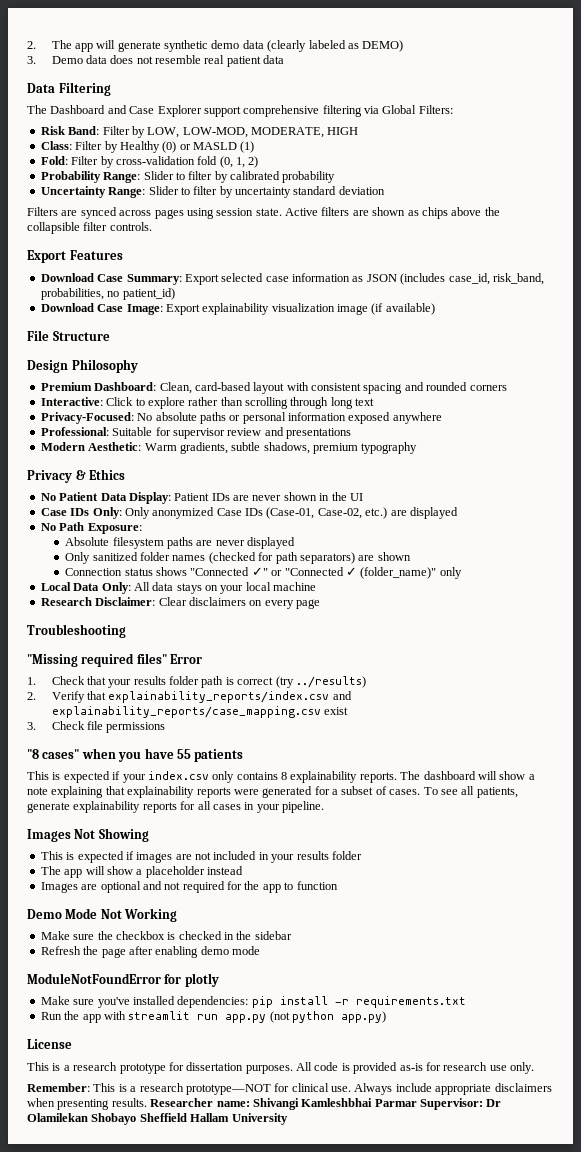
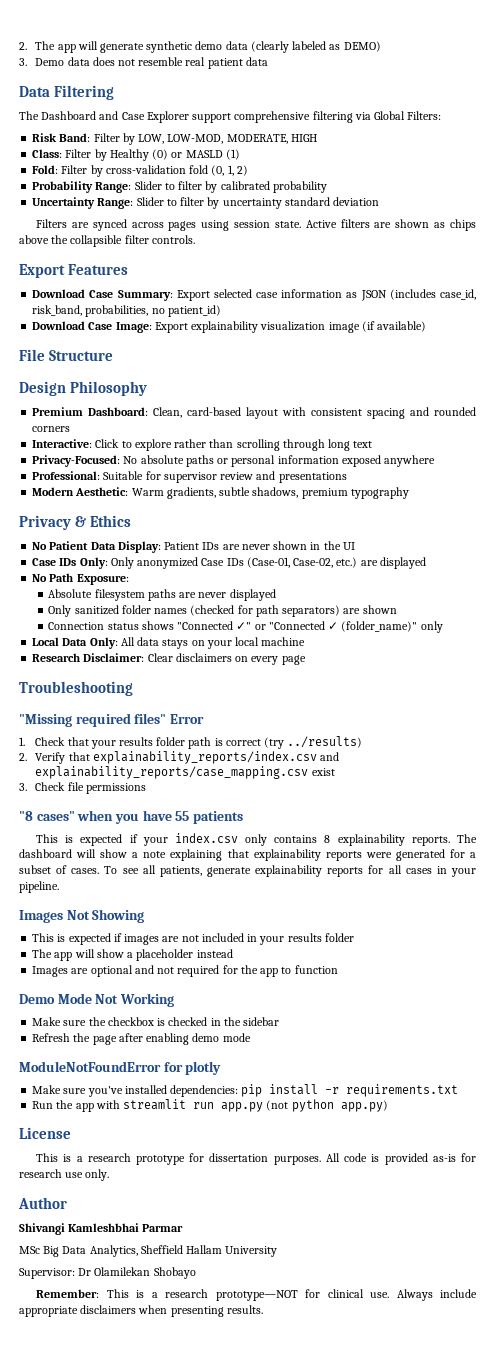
+ Author
+ Shivangi Kamleshbhai Parmar
+ MSc Big Data Analytics, Sheffield Hallam University
+ Supervisor: Dr Olamilekan Shobayo
- Researcher name: Shivangi Kamleshbhai Parmar Supervisor: Dr Olamilekan Shobayo Sheffield Hallam University

